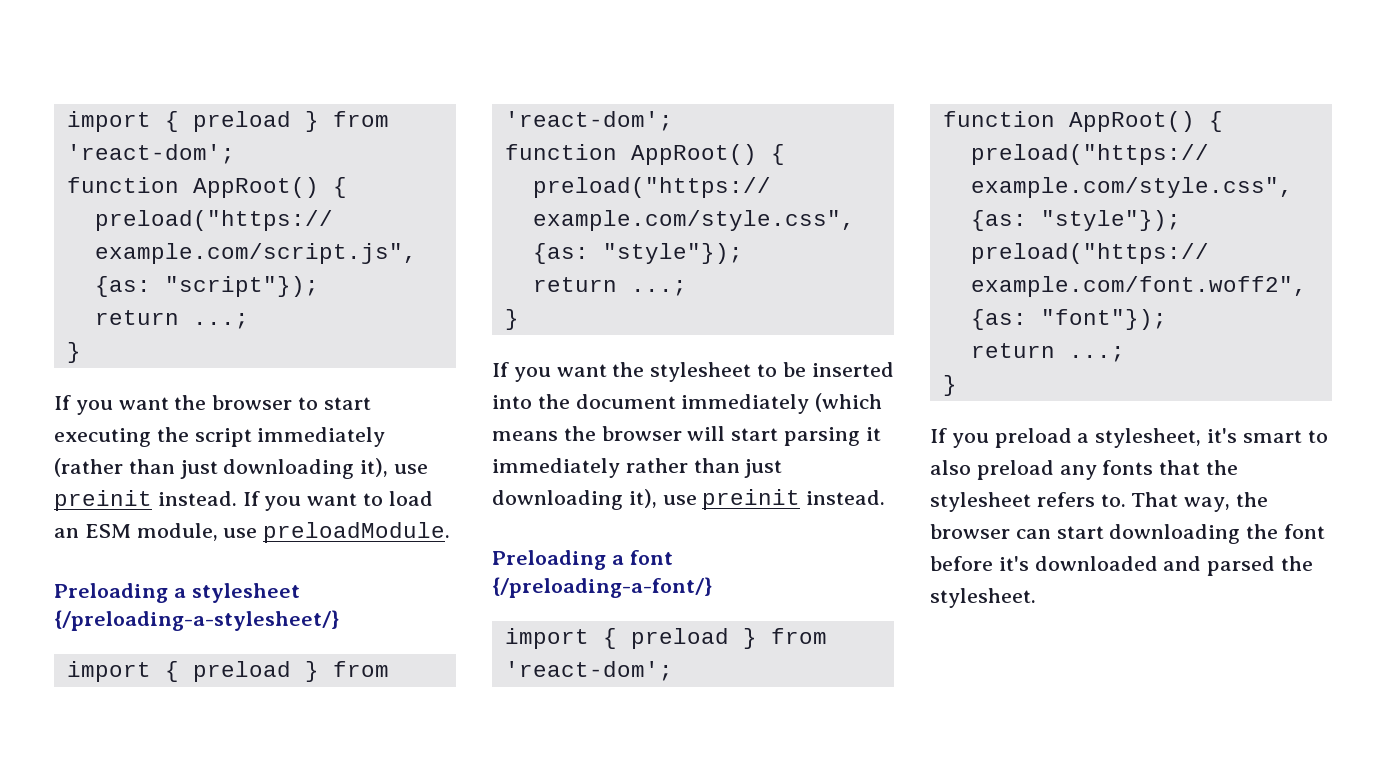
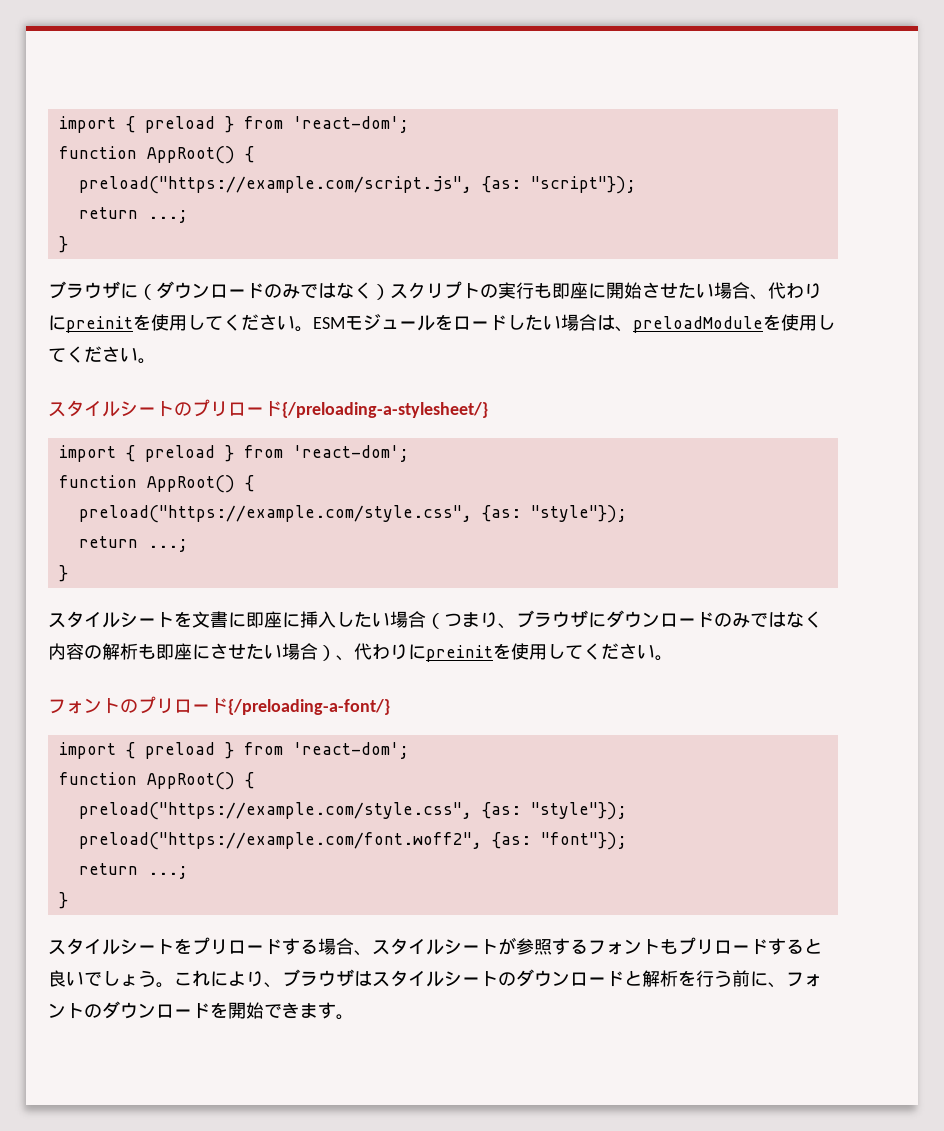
- If you want the browser to start executing the script immediately (rather than just downloading it), use preinit instead. If you want to load an ESM module, use preloadModule.
- Preloading a stylesheet {/preloading-a-stylesheet/}
+ ブラウザに（ダウンロードのみではなく）スクリプトの実行も即座に開始させたい場合、代わりにpreinitを使用してください。ESMモジュールをロードしたい場合は、preloadModuleを使用してください。
+ スタイルシートのプリロード{/preloading-a-stylesheet/}
- If you want the stylesheet to be inserted into the document immediately (which means the browser will start parsing it immediately rather than just downloading it), use preinit instead.
- Preloading a font {/preloading-a-font/}
+ スタイルシートを文書に即座に挿入したい場合（つまり、ブラウザにダウンロードのみではなく内容の解析も即座にさせたい場合）、代わりにpreinitを使用してください。
+ フォントのプリロード{/preloading-a-font/}
- If you preload a stylesheet, it's smart to also preload any fonts that the stylesheet refers to. That way, the browser can start downloading the font before it's downloaded and parsed the stylesheet.
+ スタイルシートをプリロードする場合、スタイルシートが参照するフォントもプリロードすると良いでしょう。これにより、ブラウザはスタイルシートのダウンロードと解析を行う前に、フォントのダウンロードを開始できます。

